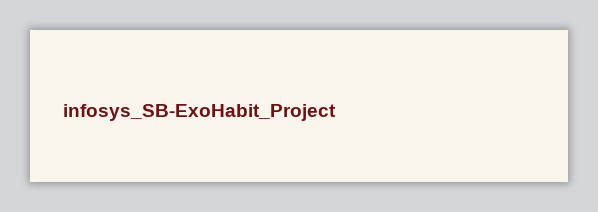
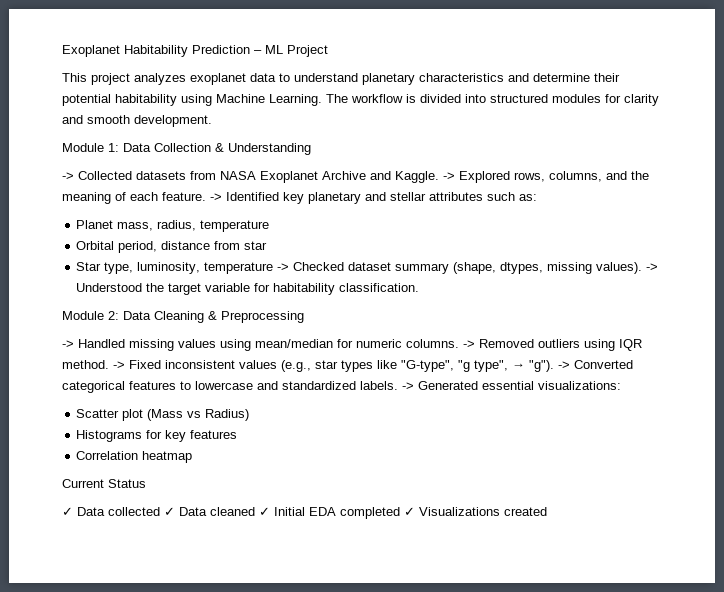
- infosys_SB-ExoHabit_Project
+ Exoplanet Habitability Prediction – ML Project
+ This project analyzes exoplanet data to understand planetary characteristics and determine their potential habitability using Machine Learning. The workflow is divided into structured modules for clarity and smooth development.
+ Module 1: Data Collection & Understanding
+ -> Collected datasets from NASA Exoplanet Archive and Kaggle. -> Explored rows, columns, and the meaning of each feature. -> Identified key planetary and stellar attributes such as:
+ Planet mass, radius, temperature
+ Orbital period, distance from star
+ Star type, luminosity, temperature -> Checked dataset summary (shape, dtypes, missing values). -> Understood the target variable for habitability classification.
+ Module 2: Data Cleaning & Preprocessing
+ -> Handled missing values using mean/median for numeric columns. -> Removed outliers using IQR method. -> Fixed inconsistent values (e.g., star types like "G-type", "g type", → "g"). -> Converted categorical features to lowercase and standardized labels. -> Generated essential visualizations:
+ Scatter plot (Mass vs Radius)
+ Histograms for key features
+ Correlation heatmap
+ Current Status
+ ✓ Data collected ✓ Data cleaned ✓ Initial EDA completed ✓ Visualizations created

